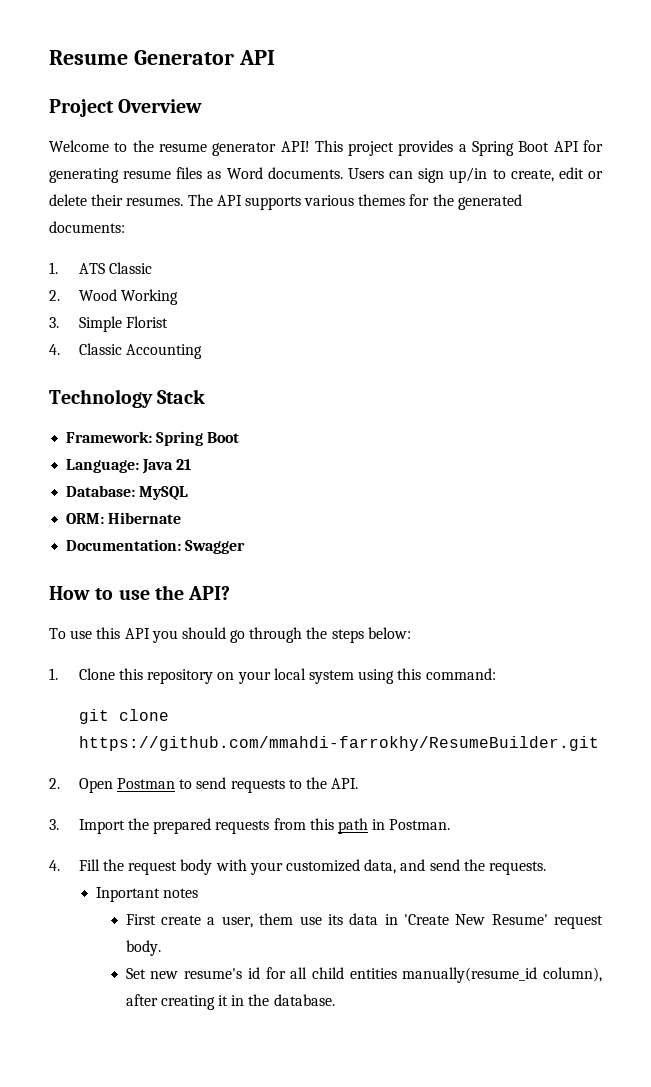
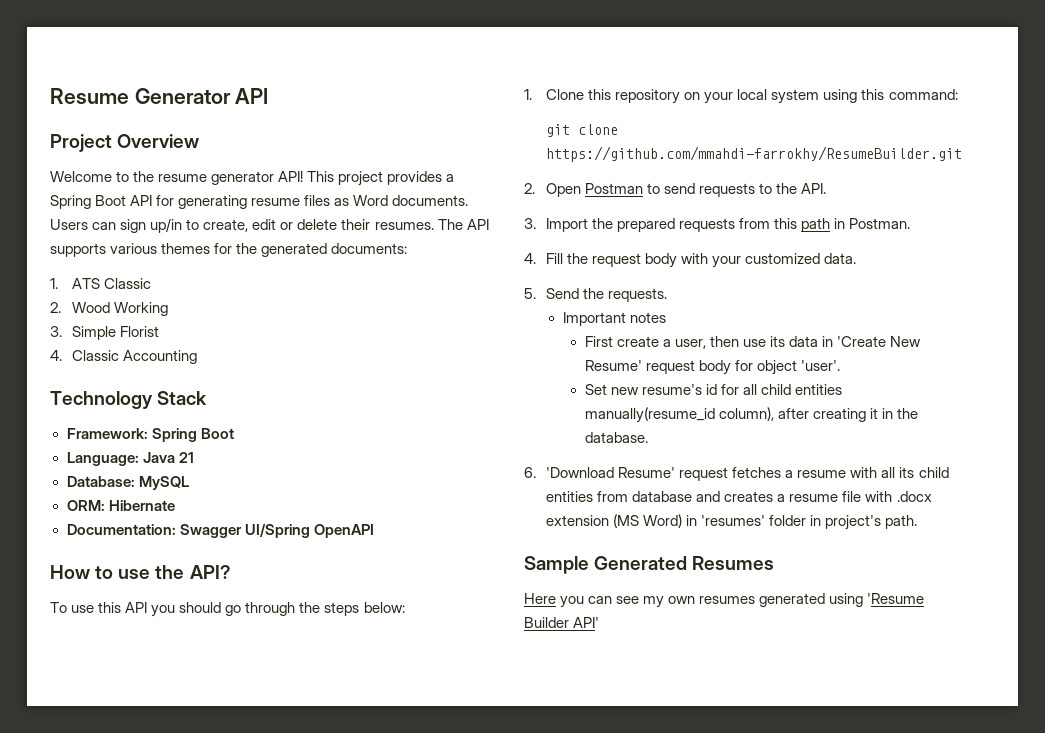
- Documentation: Swagger
+ Documentation: Swagger UI/Spring OpenAPI
- 4. Fill the request body with your customized data, and send the requests.
+ 4. Fill the request body with your customized data.
+ 5. Send the requests.
- Inportant notes
+ Important notes
- First create a user, them use its data in 'Create New Resume' request body.
+ First create a user, then use its data in 'Create New Resume' request body for object 'user'.
+ 6. 'Download Resume' request fetches a resume with all its child entities from database and creates a resume file with .docx extension (MS Word) in 'resumes' folder in project's path.
+ Sample Generated Resumes
+ Here you can see my own resumes generated using 'Resume Builder API'

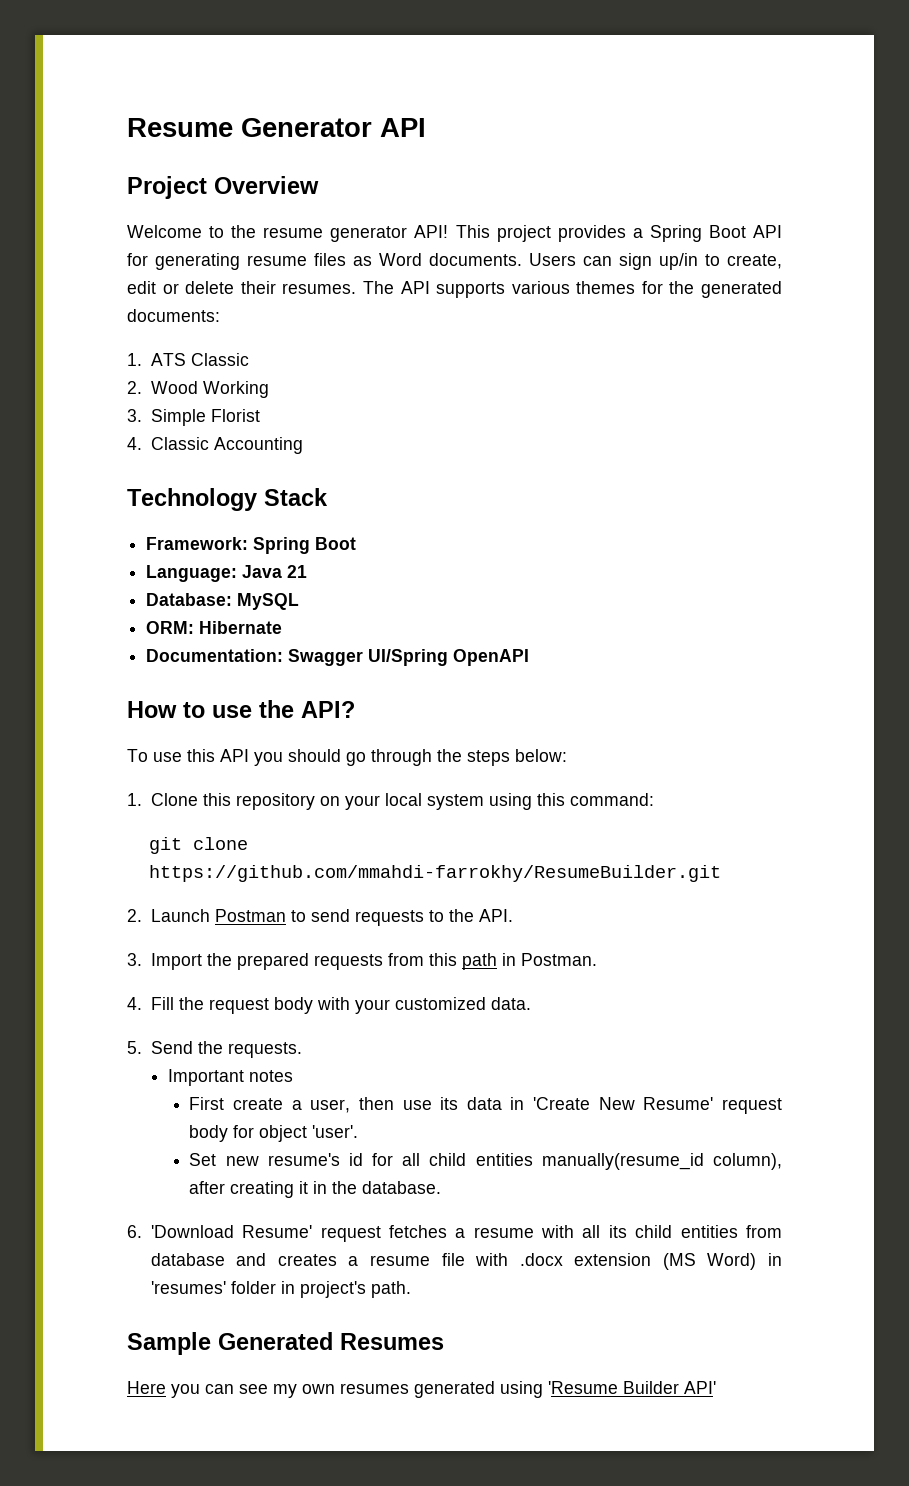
- 2. Open Postman to send requests to the API.
+ 2. Launch Postman to send requests to the API.

